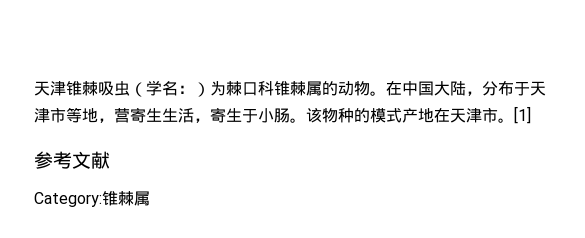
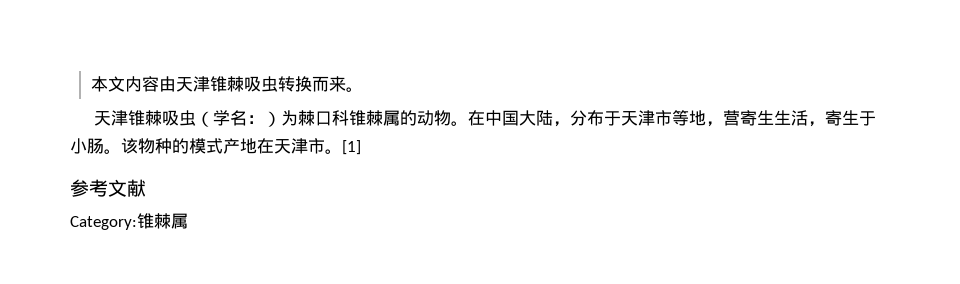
+ 本文内容由天津锥棘吸虫转换而来。

